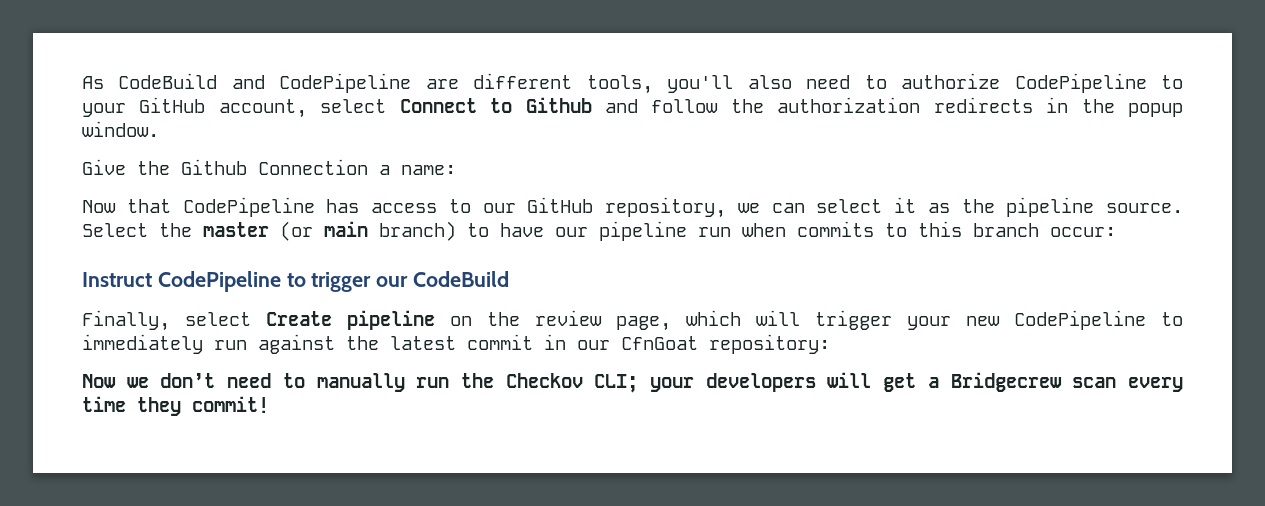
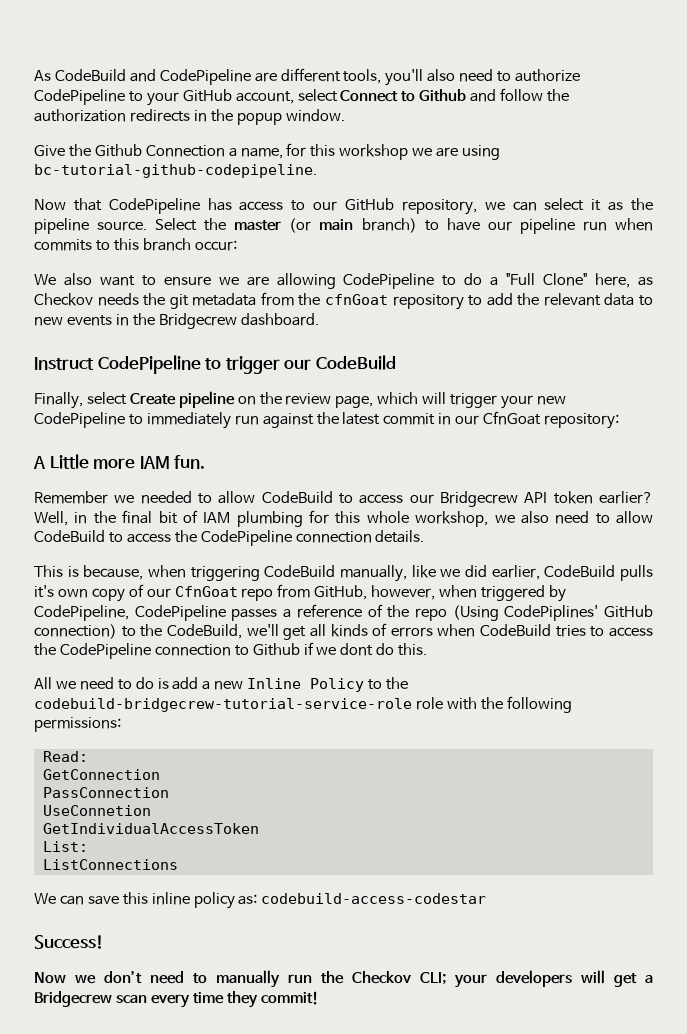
- Give the Github Connection a name:
+ Give the Github Connection a name, for this workshop we are using bc-tutorial-github-codepipeline.
+ We also want to ensure we are allowing CodePipeline to do a "Full Clone" here, as Checkov needs the git metadata from the cfnGoat repository to add the relevant data to new events in the Bridgecrew dashboard.
+ A Little more IAM fun.
+ Remember we needed to allow CodeBuild to access our Bridgecrew API token earlier? Well, in the final bit of IAM plumbing for this whole workshop, we also need to allow CodeBuild to access the CodePipeline connection details.
+ This is because, when triggering CodeBuild manually, like we did earlier, CodeBuild pulls it's own copy of our CfnGoat repo from GitHub, however, when triggered by CodePipeline, CodePipeline passes a reference of the repo (Using CodePiplines' GitHub connection) to the CodeBuild, we'll get all kinds of errors when CodeBuild tries to access the CodePipeline connection to Github if we dont do this.
+ All we need to do is add a new Inline Policy to the codebuild-bridgecrew-tutorial-service-role role with the following permissions:
+ Read:
+ GetConnection
+ PassConnection
+ UseConnetion
+ GetIndividualAccessToken
+ List:
+ ListConnections
+ We can save this inline policy as: codebuild-access-codestar
+ Success!

